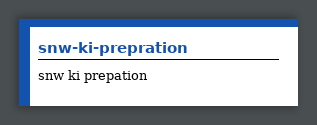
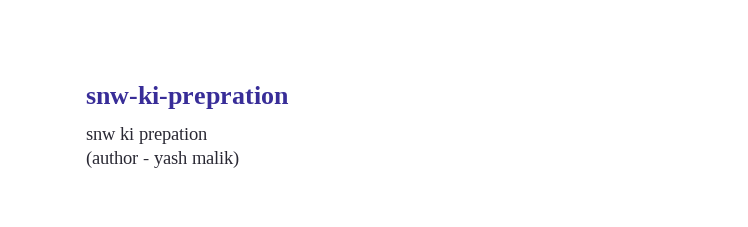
+ (author - yash malik)

